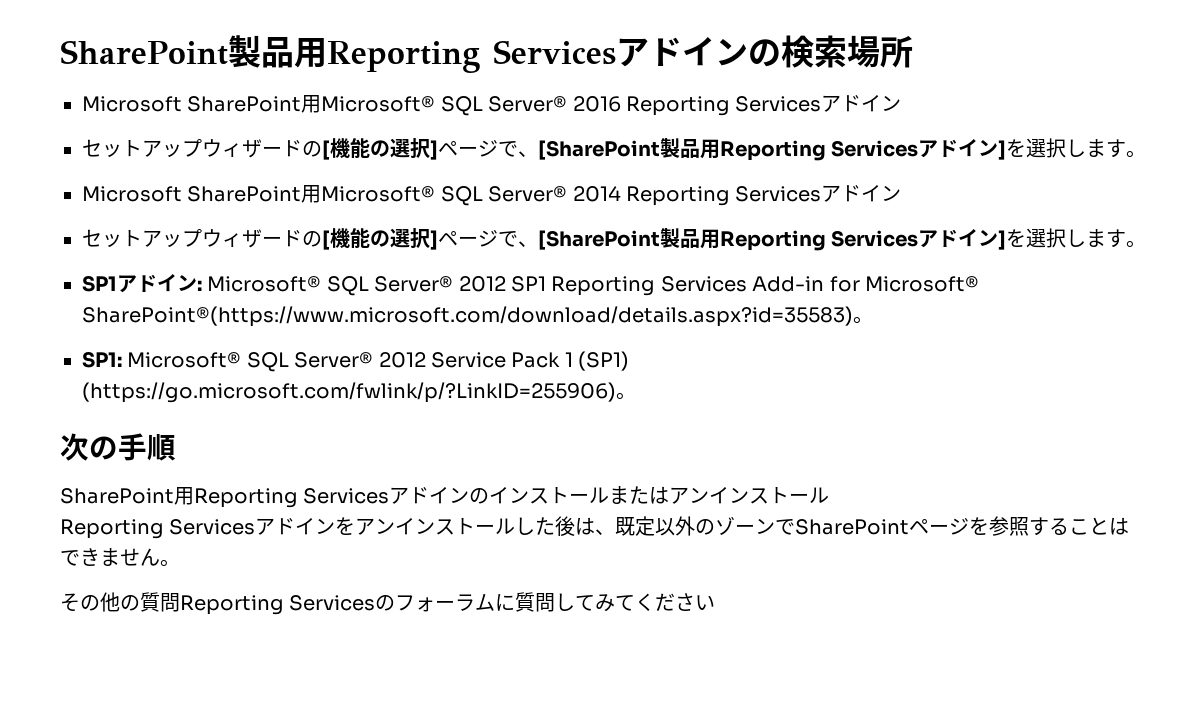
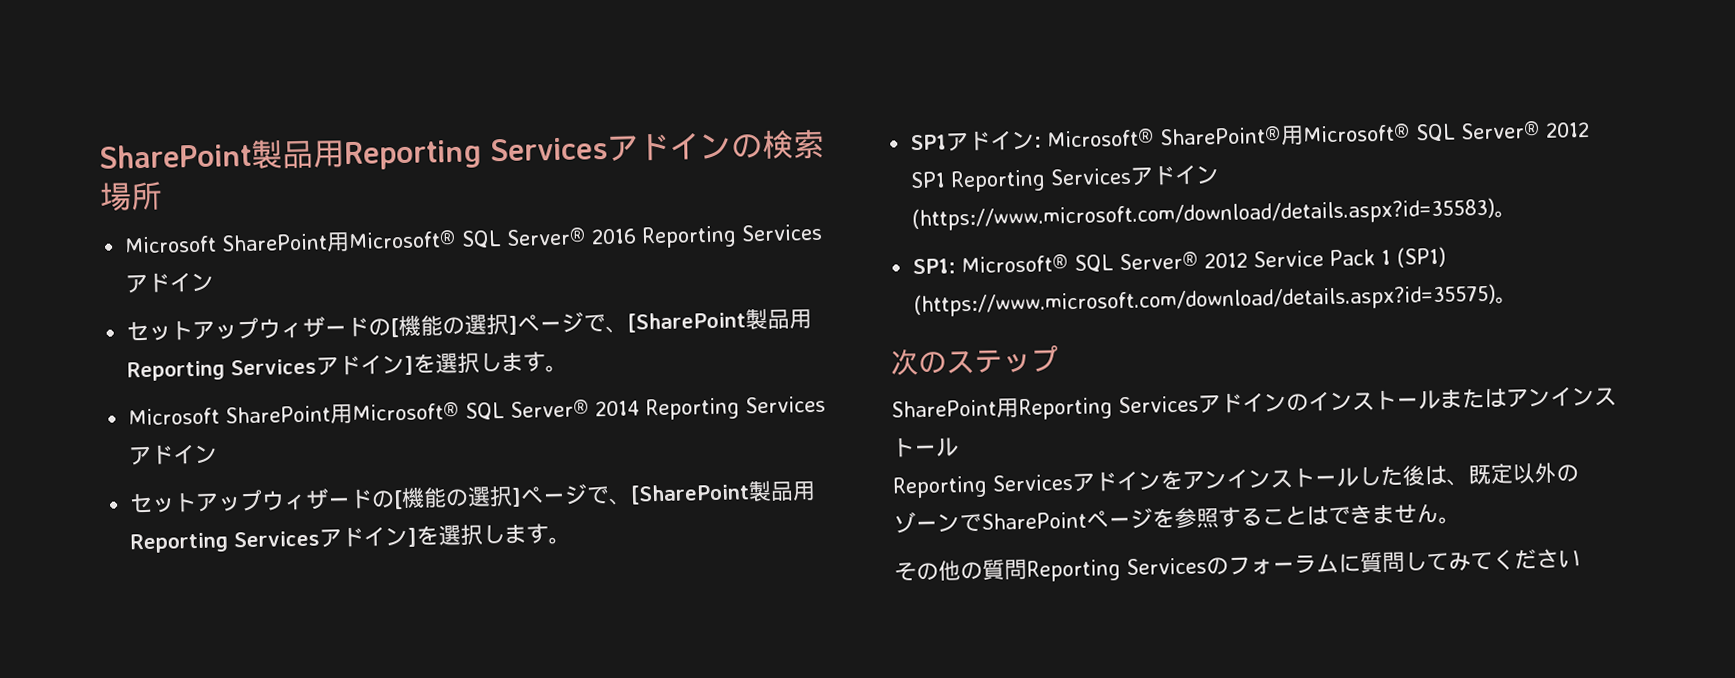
- SP1アドイン: Microsoft® SQL Server® 2012 SP1 Reporting Services Add-in for Microsoft® SharePoint®(https://www.microsoft.com/download/details.aspx?id=35583)。
+ SP1アドイン: Microsoft® SharePoint®用Microsoft® SQL Server® 2012 SP1 Reporting Servicesアドイン(https://www.microsoft.com/download/details.aspx?id=35583)。
- SP1: Microsoft® SQL Server® 2012 Service Pack 1 (SP1) (https://go.microsoft.com/fwlink/p/?LinkID=255906)。
+ SP1: Microsoft® SQL Server® 2012 Service Pack 1 (SP1) (https://www.microsoft.com/download/details.aspx?id=35575)。
- 次の手順
+ 次のステップ

